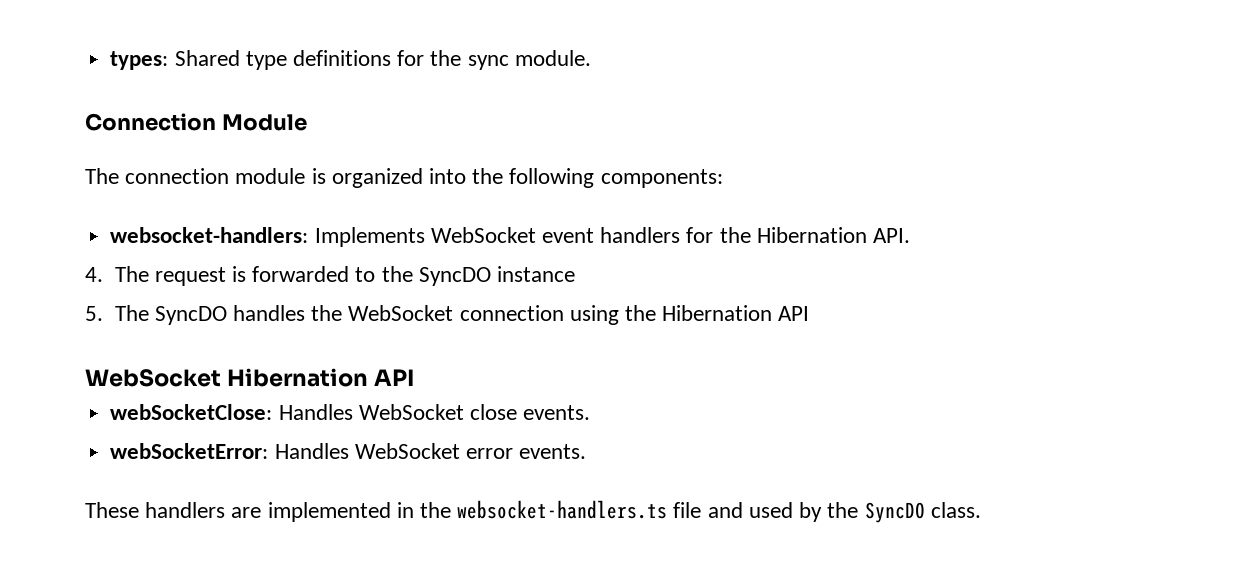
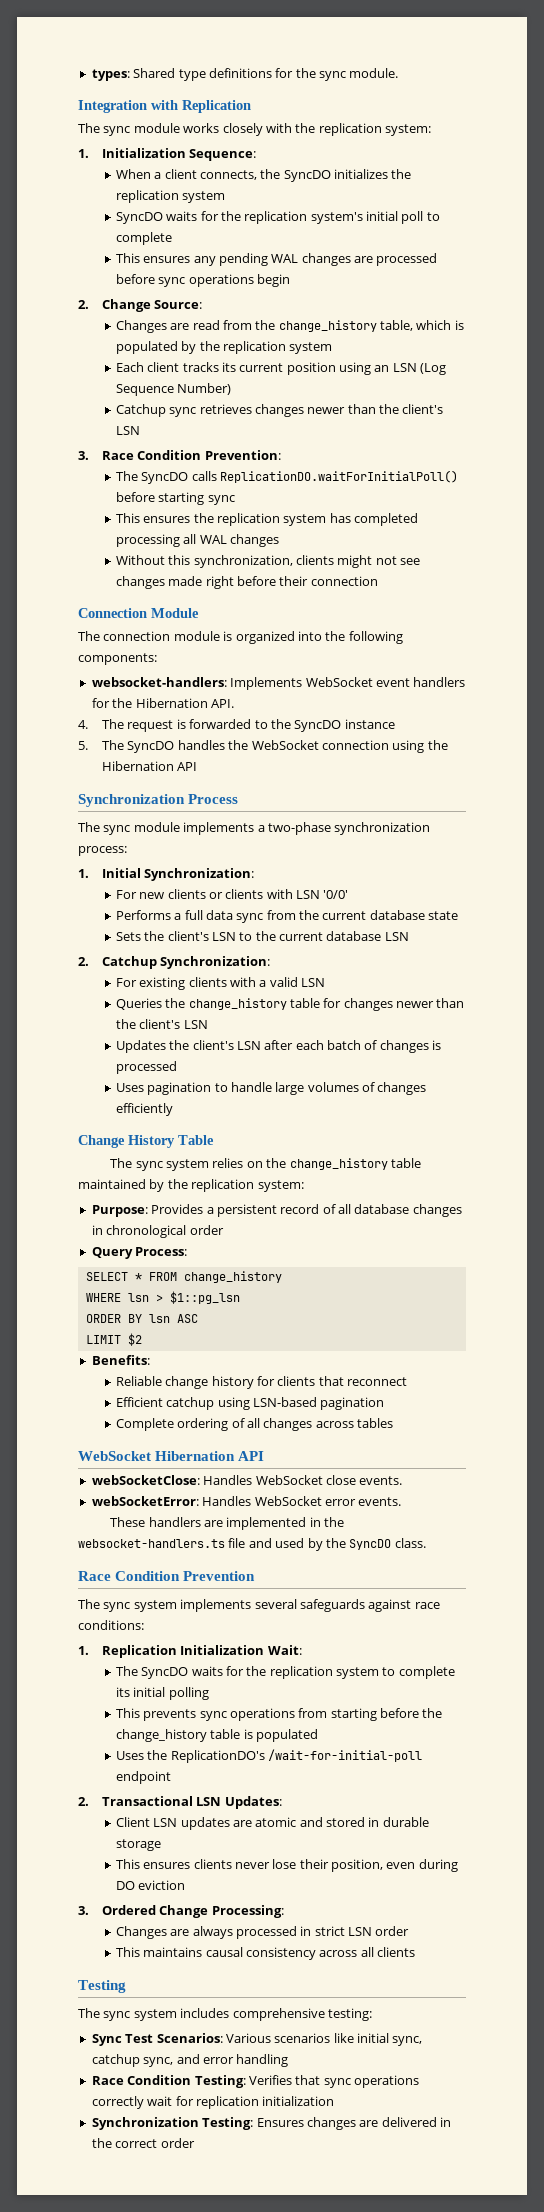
+ Integration with Replication
+ The sync module works closely with the replication system:
+ 1. Initialization Sequence:
+ When a client connects, the SyncDO initializes the replication system
+ SyncDO waits for the replication system's initial poll to complete
+ This ensures any pending WAL changes are processed before sync operations begin
+ 2. Change Source:
+ Changes are read from the change_history table, which is populated by the replication system
+ Each client tracks its current position using an LSN (Log Sequence Number)
+ Catchup sync retrieves changes newer than the client's LSN
+ 3. Race Condition Prevention:
+ The SyncDO calls ReplicationDO.waitForInitialPoll() before starting sync
+ This ensures the replication system has completed processing all WAL changes
+ Without this synchronization, clients might not see changes made right before their connection
+ Synchronization Process
+ The sync module implements a two-phase synchronization process:
+ 1. Initial Synchronization:
+ For new clients or clients with LSN '0/0'
+ Performs a full data sync from the current database state
+ Sets the client's LSN to the current database LSN
+ 2. Catchup Synchronization:
+ For existing clients with a valid LSN
+ Queries the change_history table for changes newer than the client's LSN
+ Updates the client's LSN after each batch of changes is processed
+ Uses pagination to handle large volumes of changes efficiently
+ Change History Table
+ The sync system relies on the change_history table maintained by the replication system:
+ Purpose: Provides a persistent record of all database changes in chronological order
+ Query Process:
+ SELECT * FROM change_history
+ WHERE lsn > $1::pg_lsn
+ ORDER BY lsn ASC
+ LIMIT $2
+ Benefits:
+ Reliable change history for clients that reconnect
+ Efficient catchup using LSN-based pagination
+ Complete ordering of all changes across tables
+ Race Condition Prevention
+ The sync system implements several safeguards against race conditions:
+ 1. Replication Initialization Wait:
+ The SyncDO waits for the replication system to complete its initial polling
+ This prevents sync operations from starting before the change_history table is populated
+ Uses the ReplicationDO's /wait-for-initial-poll endpoint
+ 2. Transactional LSN Updates:
+ Client LSN updates are atomic and stored in durable storage
+ This ensures clients never lose their position, even during DO eviction
+ 3. Ordered Change Processing:
+ Changes are always processed in strict LSN order
+ This maintains causal consistency across all clients
+ Testing
+ The sync system includes comprehensive testing:
+ Sync Test Scenarios: Various scenarios like initial sync, catchup sync, and error handling
+ Race Condition Testing: Verifies that sync operations correctly wait for replication initialization
+ Synchronization Testing: Ensures changes are delivered in the correct order

